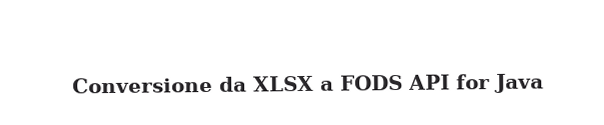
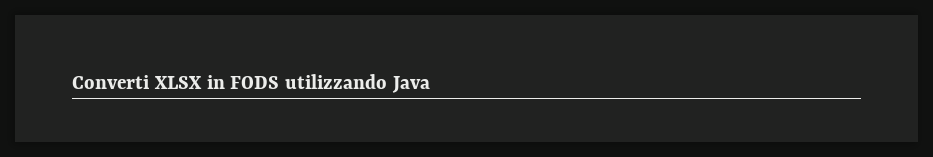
- Conversione da XLSX a FODS API for Java
+ Converti XLSX in FODS utilizzando Java

